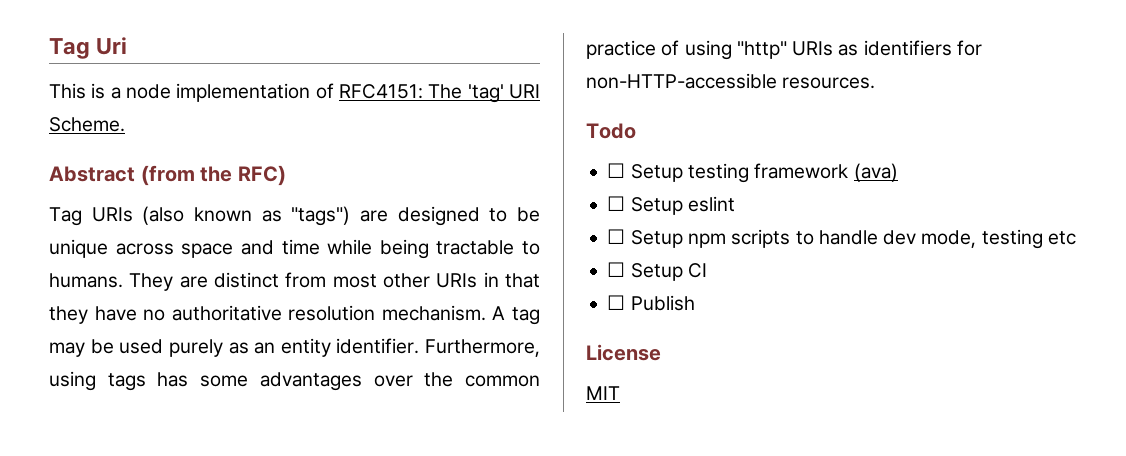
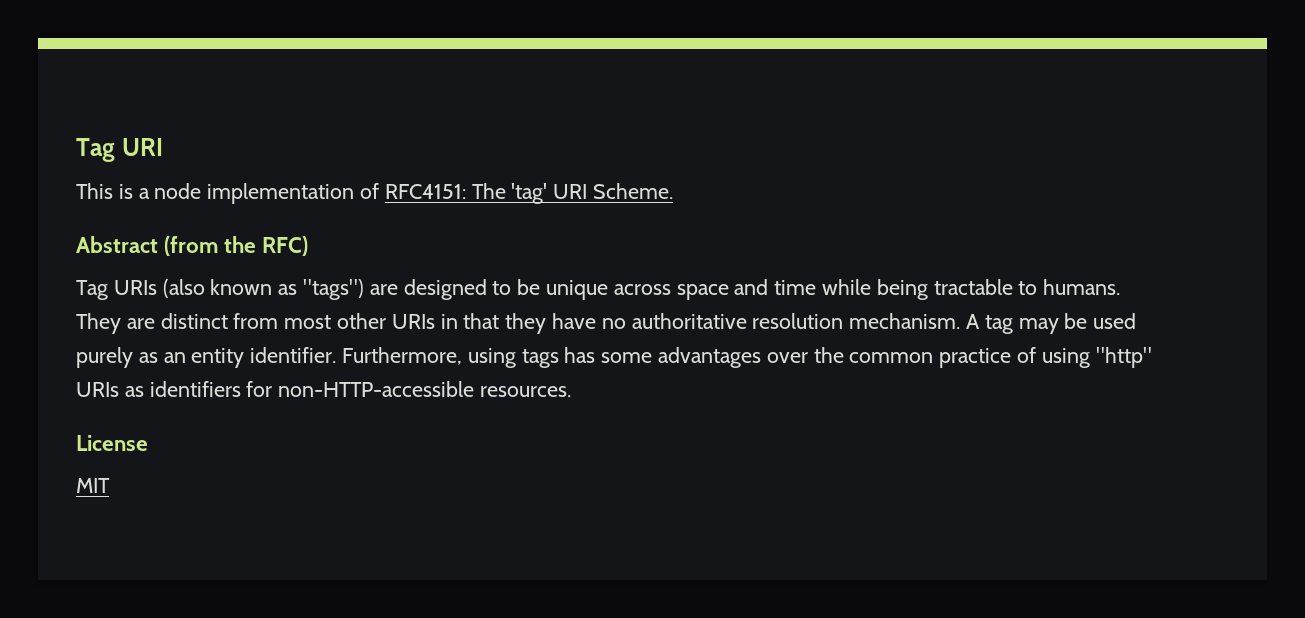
- Tag Uri
+ Tag URI
- Todo
- ☐ Setup testing framework (ava)
- ☐ Setup eslint
- ☐ Setup npm scripts to handle dev mode, testing etc
- ☐ Setup CI
- ☐ Publish

